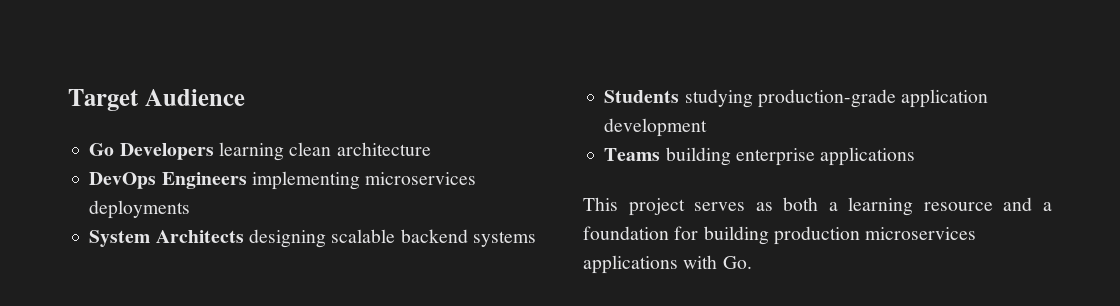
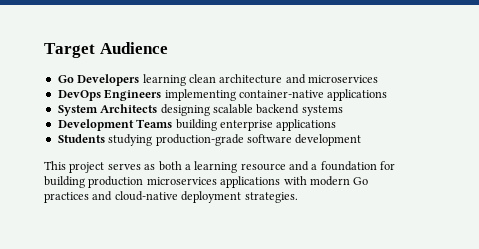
- Go Developers learning clean architecture
+ Go Developers learning clean architecture and microservices
- DevOps Engineers implementing microservices deployments
+ DevOps Engineers implementing container-native applications
- Students studying production-grade application development
- Teams building enterprise applications
+ Development Teams building enterprise applications
+ Students studying production-grade software development
- This project serves as both a learning resource and a foundation for building production microservices applications with Go.
+ This project serves as both a learning resource and a foundation for building production microservices applications with modern Go practices and cloud-native deployment strategies.

